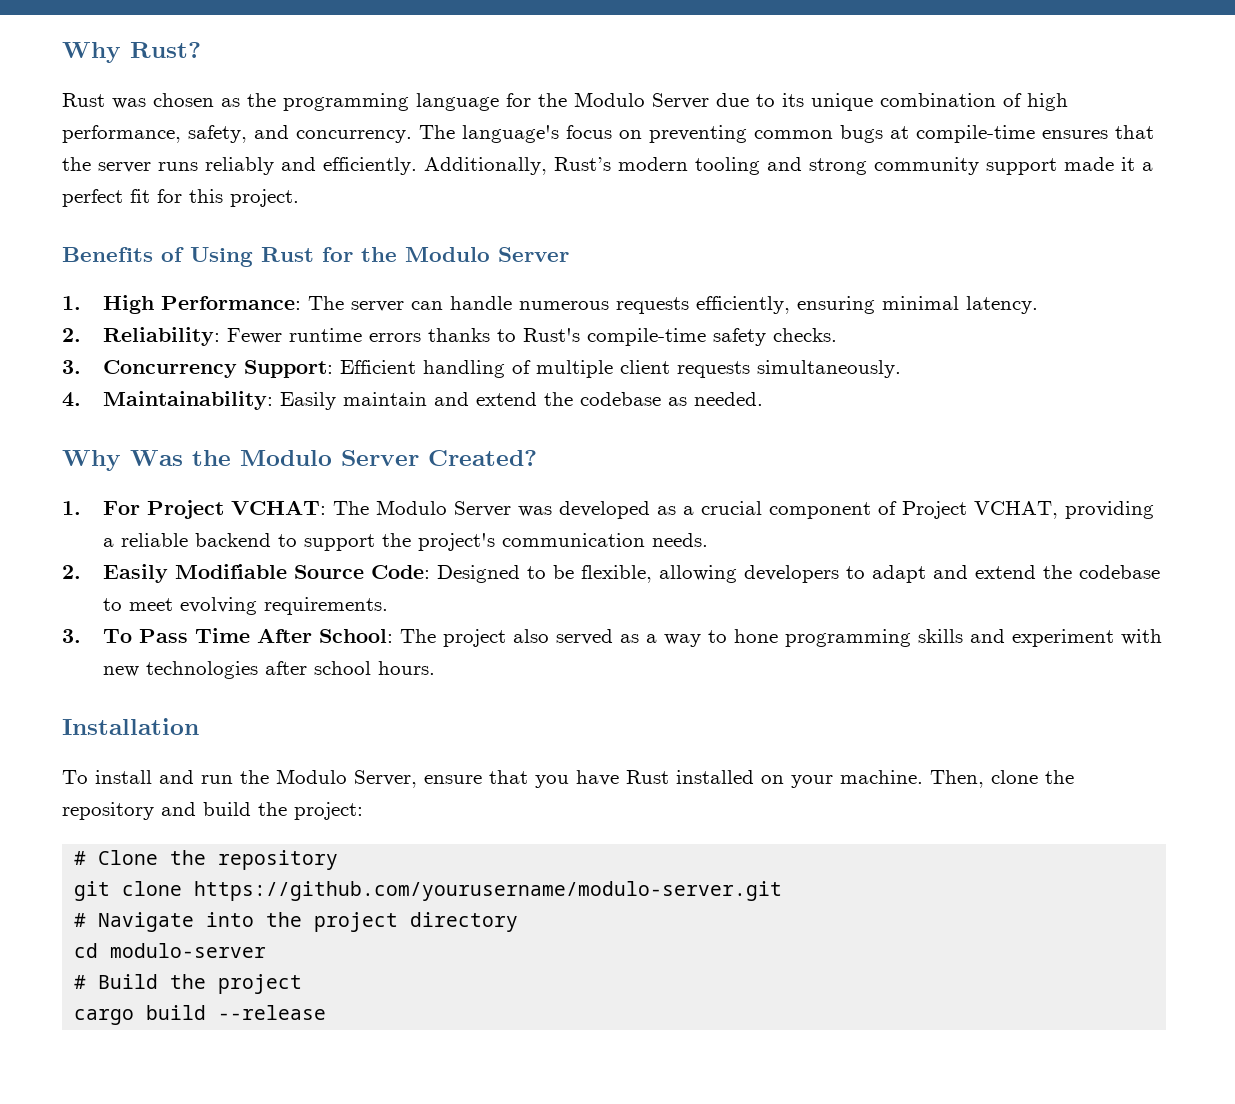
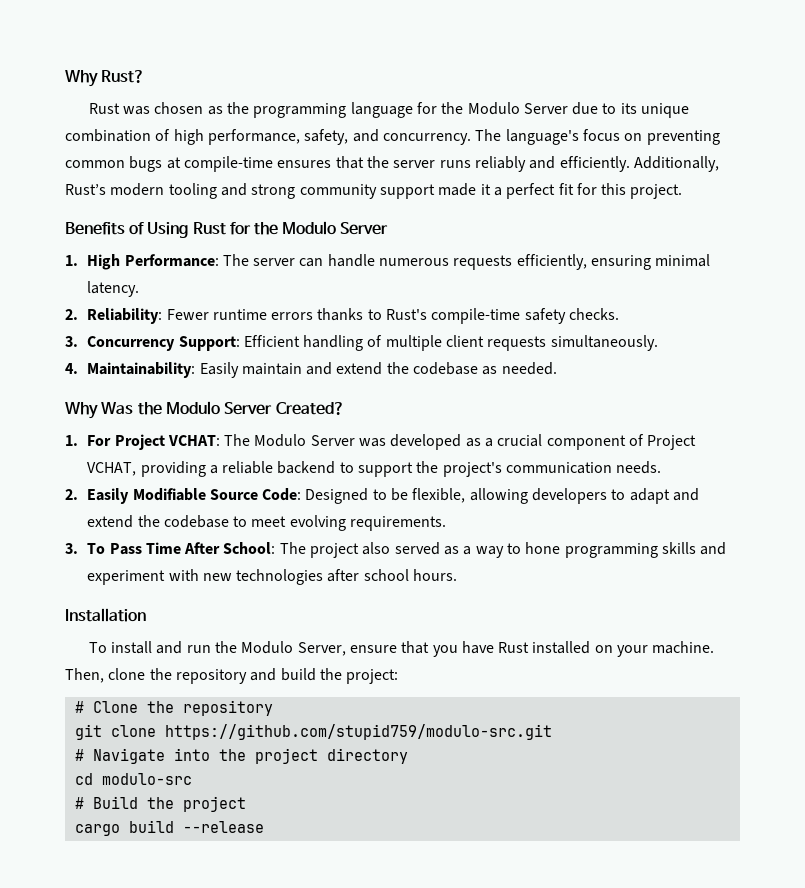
- git clone https://github.com/yourusername/modulo-server.git
+ git clone https://github.com/stupid759/modulo-src.git
- cd modulo-server
+ cd modulo-src

